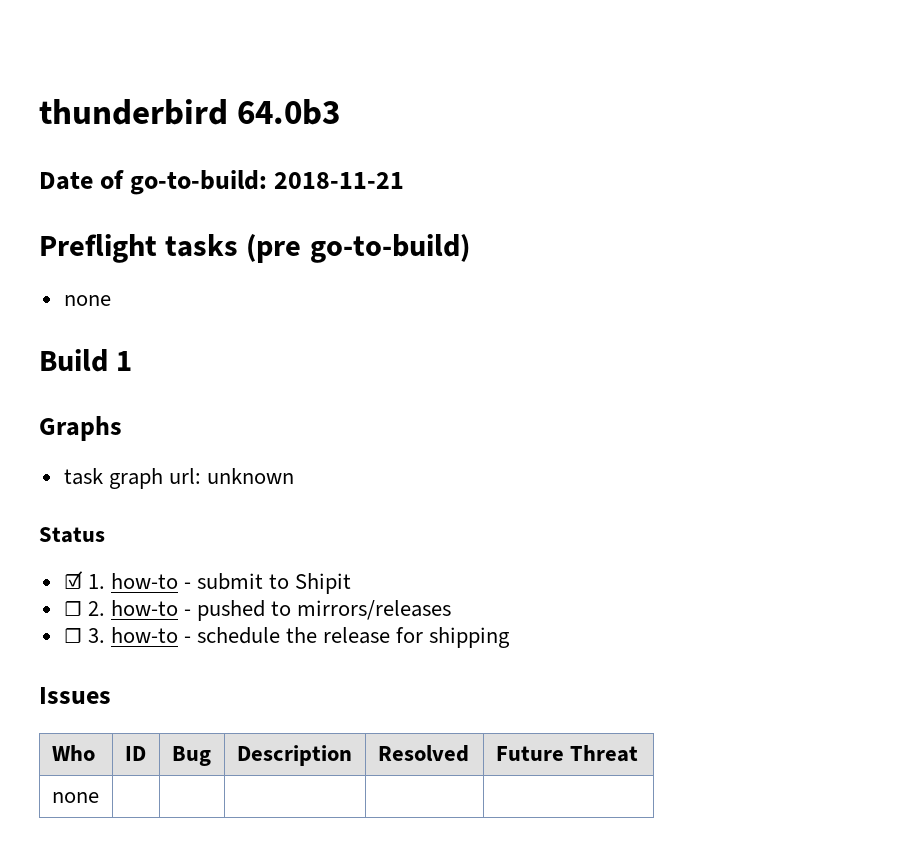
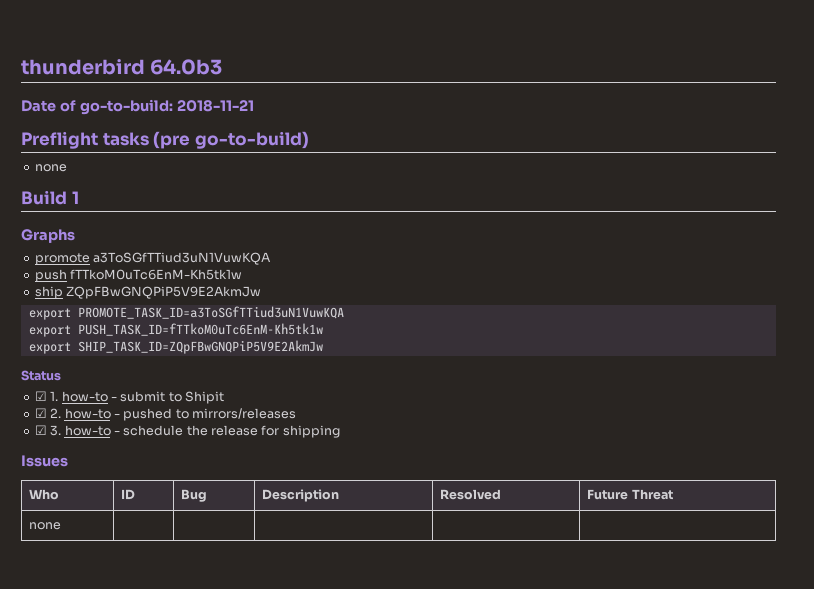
- task graph url: unknown
+ promote a3ToSGfTTiud3uN1VuwKQA
+ push fTTkoM0uTc6EnM-Kh5tk1w
+ ship ZQpFBwGNQPiP5V9E2AkmJw
+ export PROMOTE_TASK_ID=a3ToSGfTTiud3uN1VuwKQA
+ export PUSH_TASK_ID=fTTkoM0uTc6EnM-Kh5tk1w
+ export SHIP_TASK_ID=ZQpFBwGNQPiP5V9E2AkmJw
- ☐ 2. how-to - pushed to mirrors/releases
+ ☑ 2. how-to - pushed to mirrors/releases
- ☐ 3. how-to - schedule the release for shipping
+ ☑ 3. how-to - schedule the release for shipping

